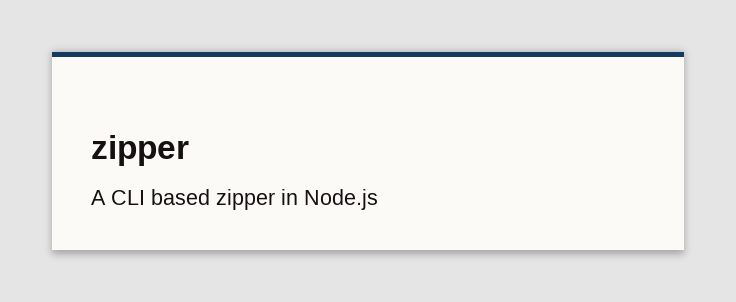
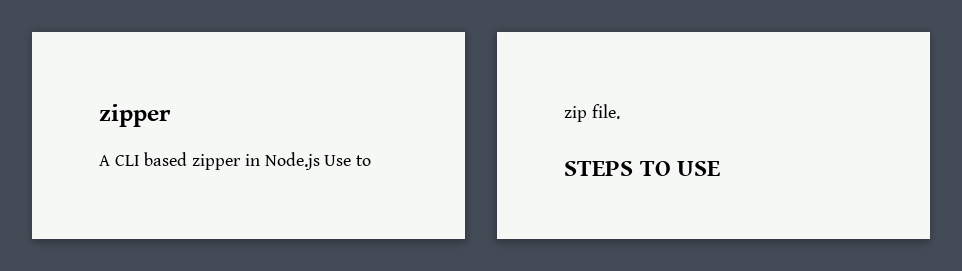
- A CLI based zipper in Node.js
+ A CLI based zipper in Node.js Use to zip file.
+ STEPS TO USE

